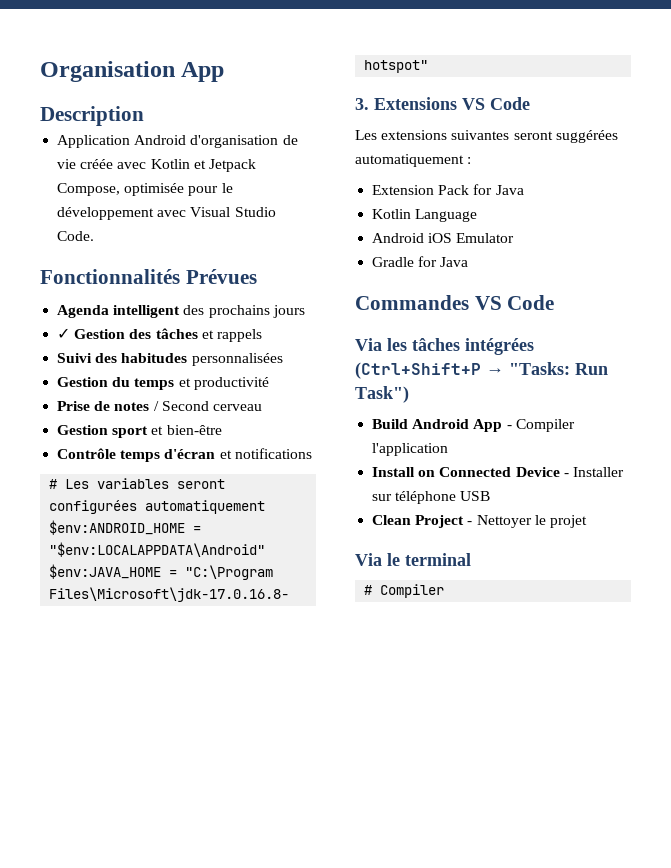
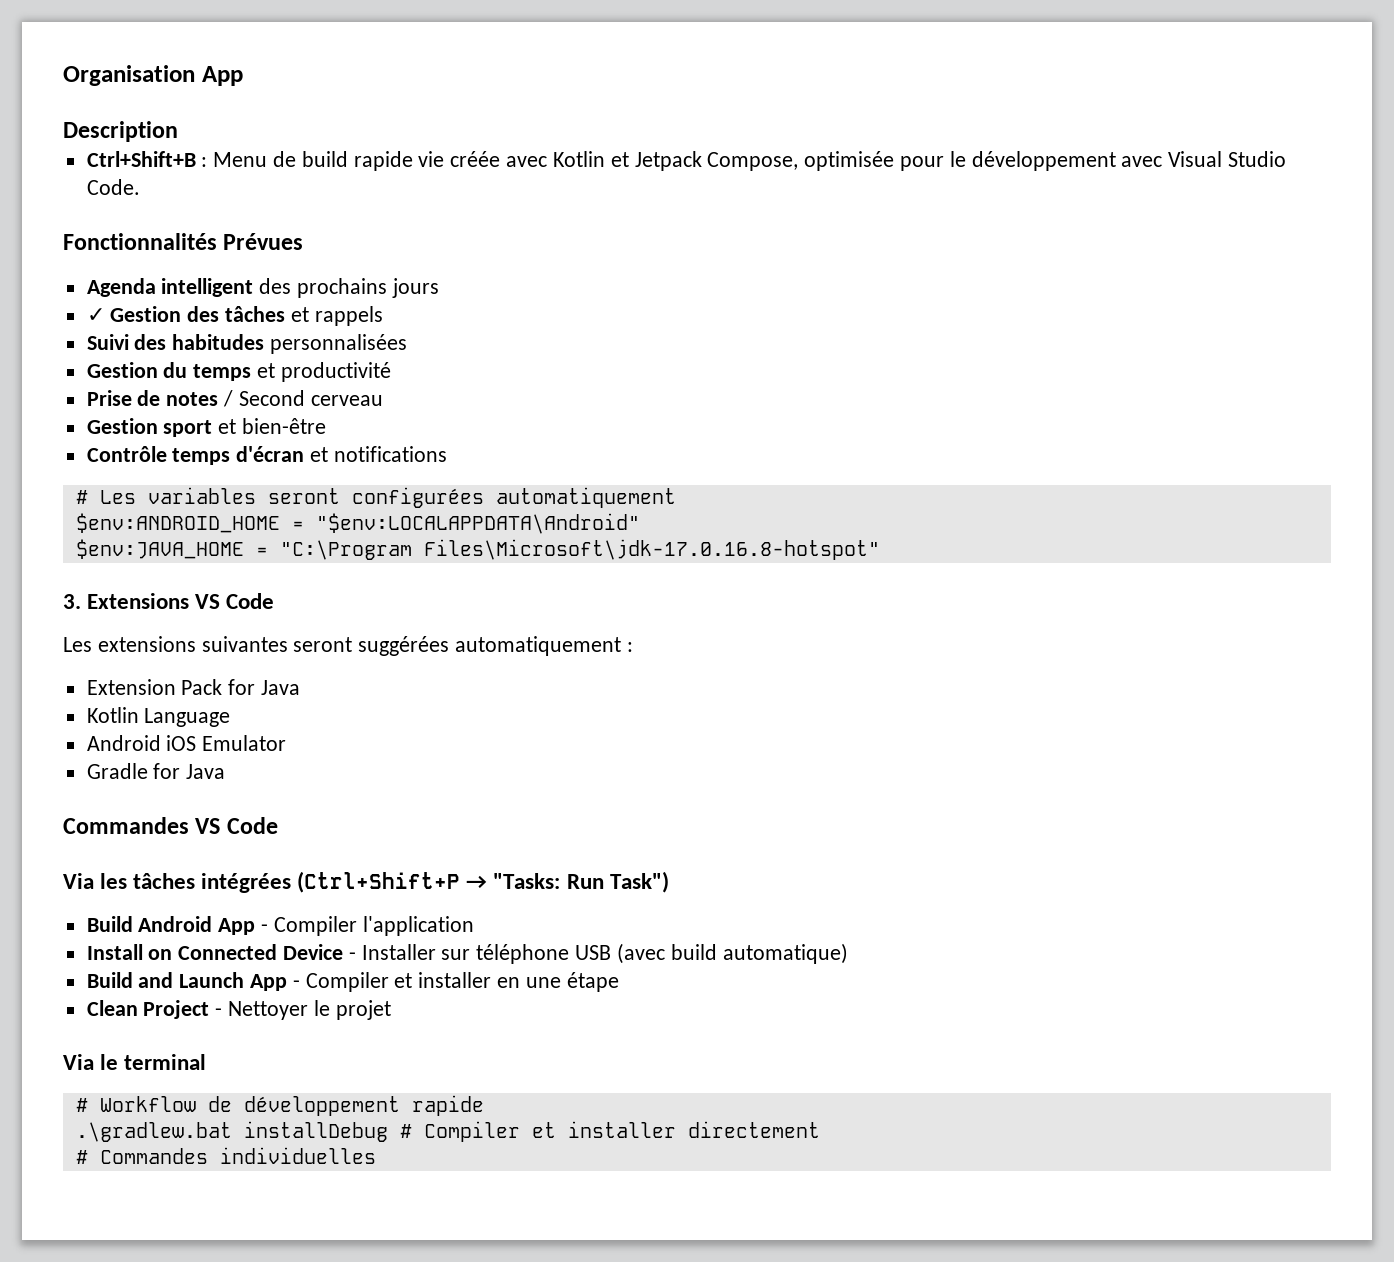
- Application Android d'organisation de vie créée avec Kotlin et Jetpack Compose, optimisée pour le développement avec Visual Studio Code.
+ Ctrl+Shift+B : Menu de build rapide vie créée avec Kotlin et Jetpack Compose, optimisée pour le développement avec Visual Studio Code.
- Install on Connected Device - Installer sur téléphone USB
+ Install on Connected Device - Installer sur téléphone USB (avec build automatique)
+ Build and Launch App - Compiler et installer en une étape
- # Compiler
+ # Workflow de développement rapide
+ .\gradlew.bat installDebug # Compiler et installer directement
+ # Commandes individuelles

